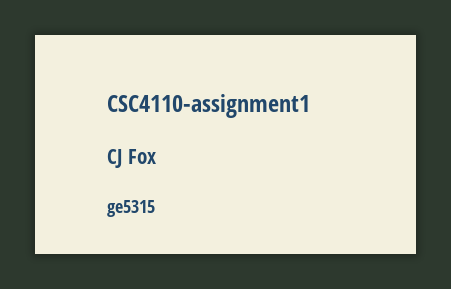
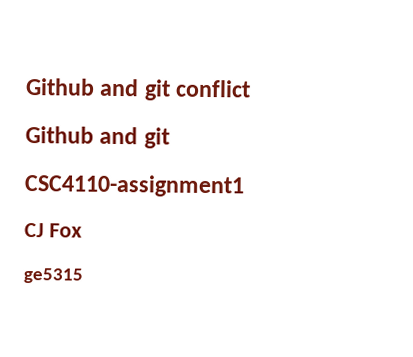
+ Github and git conflict
+ Github and git

